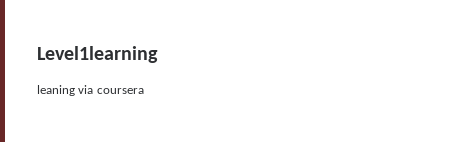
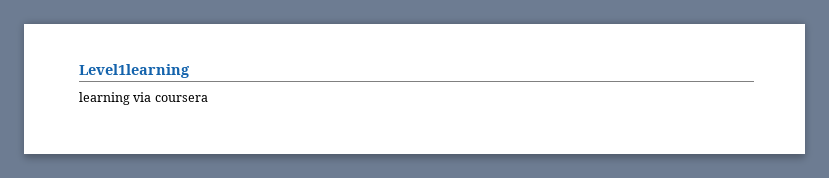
- leaning via coursera
+ learning via coursera

